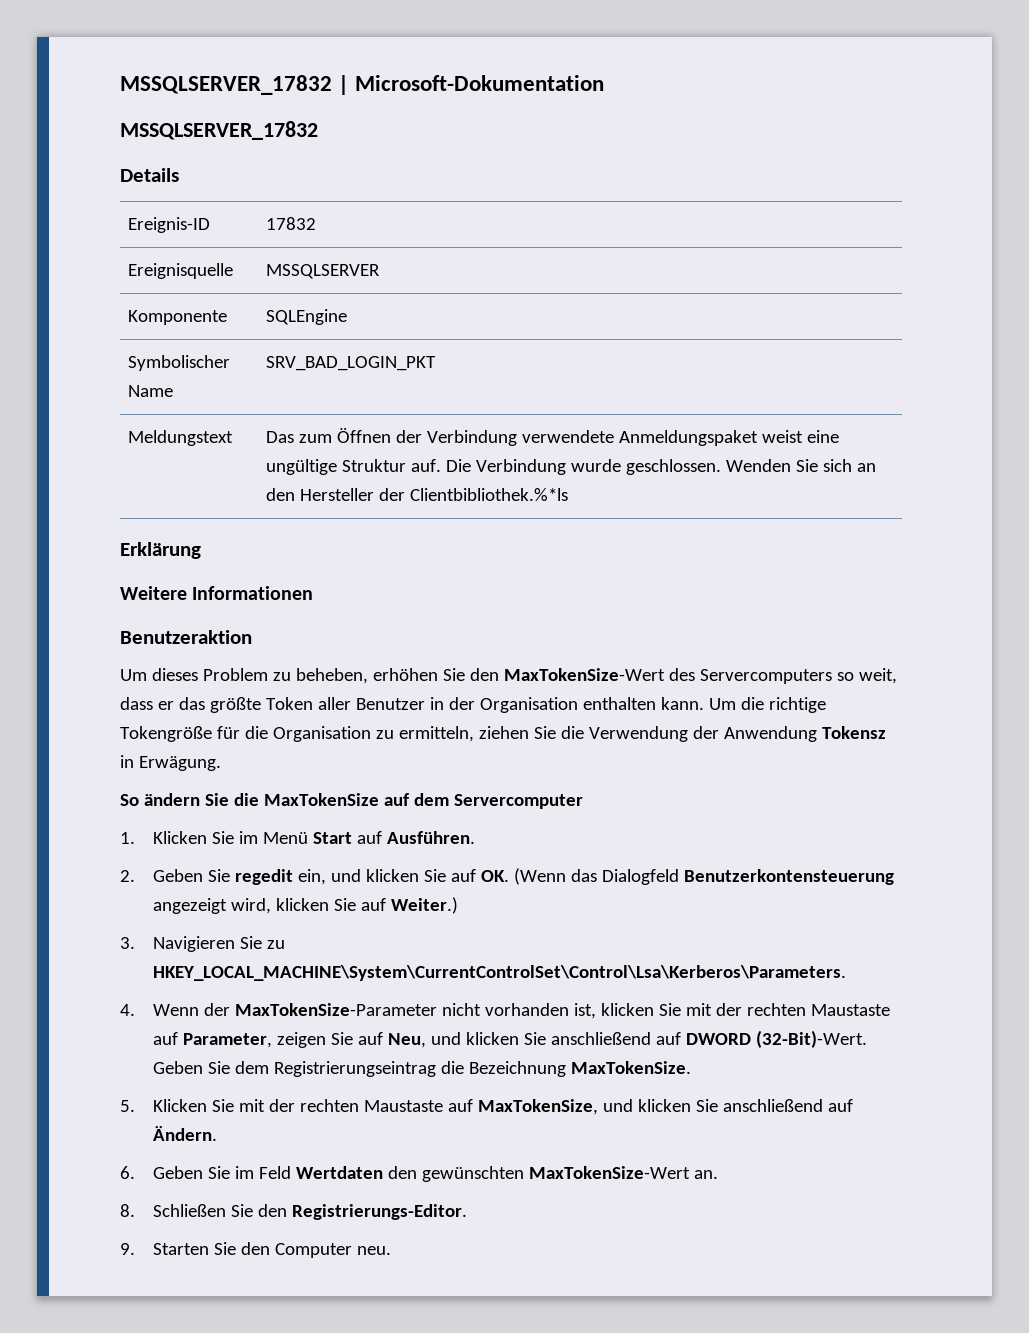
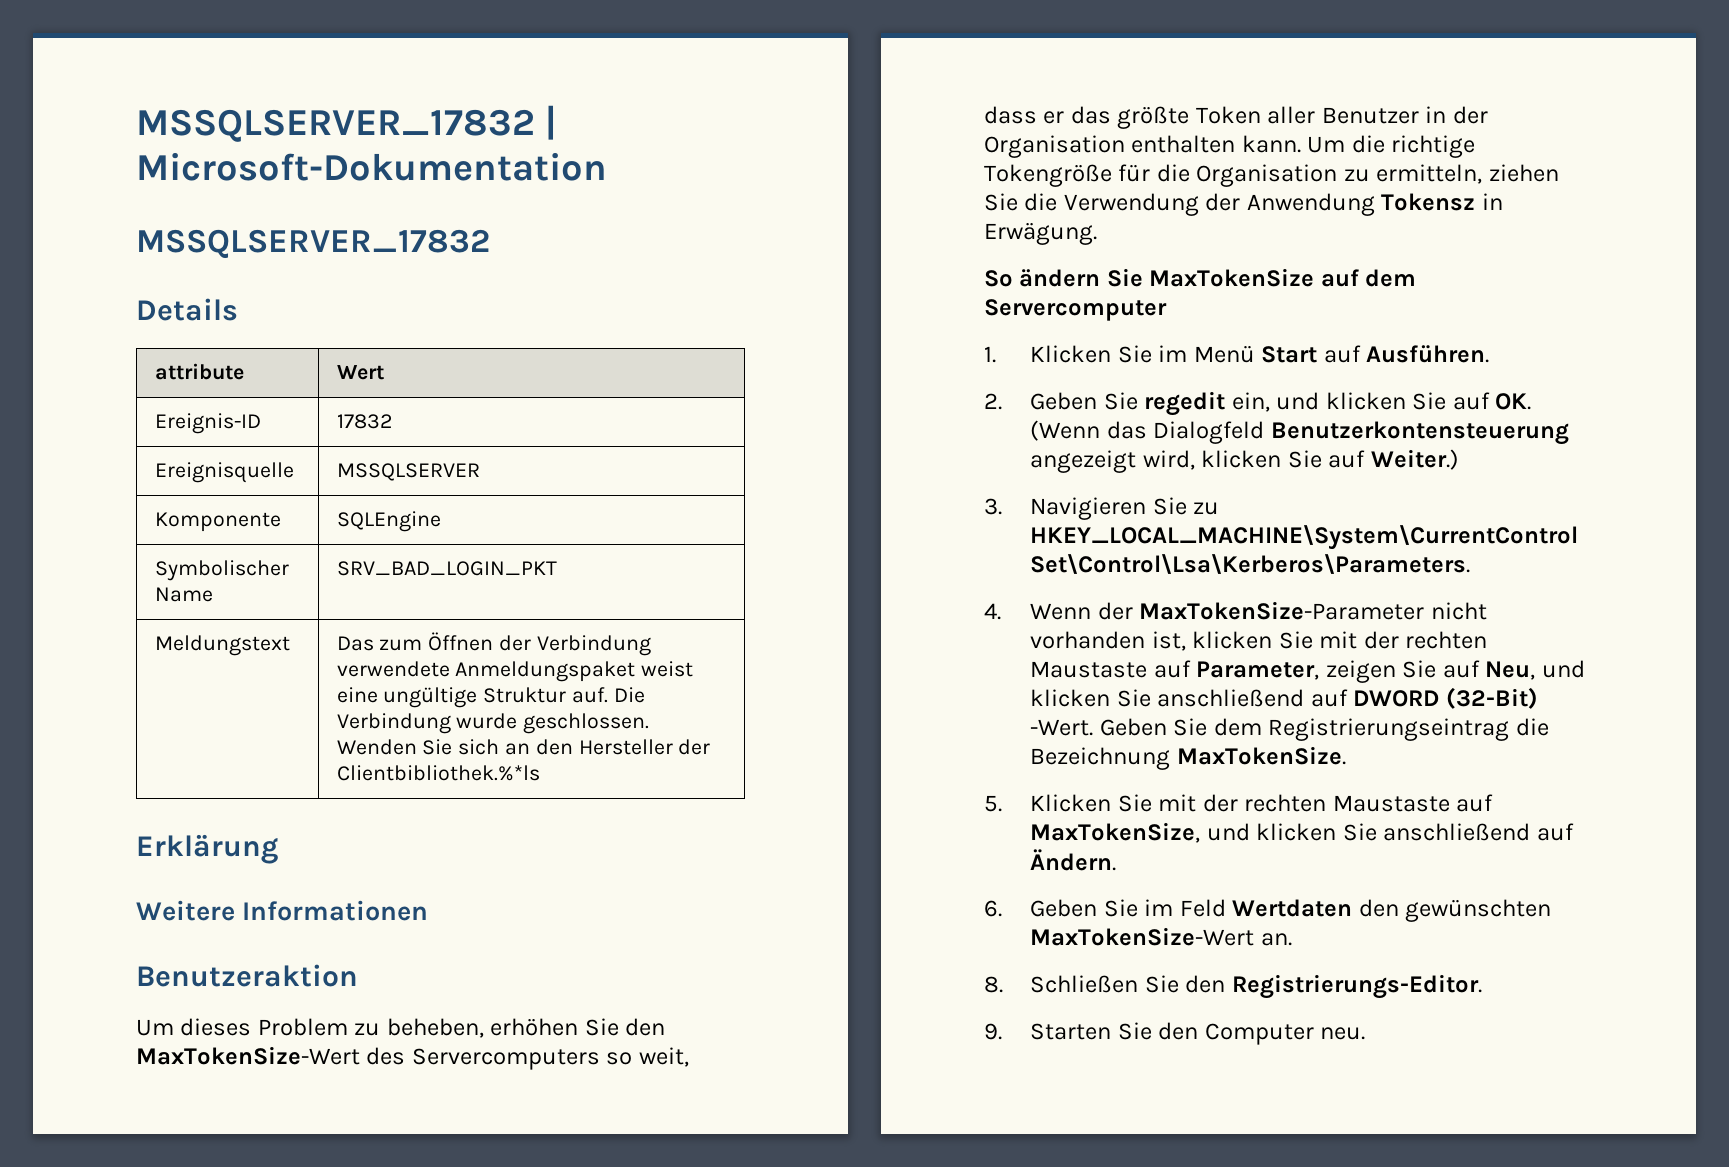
+ attribute | Wert
- So ändern Sie die MaxTokenSize auf dem Servercomputer
+ So ändern Sie MaxTokenSize auf dem Servercomputer
- 4. Wenn der MaxTokenSize-Parameter nicht vorhanden ist, klicken Sie mit der rechten Maustaste auf Parameter, zeigen Sie auf Neu, und klicken Sie anschließend auf DWORD (32-Bit)-Wert.
+ 4. Wenn der MaxTokenSize-Parameter nicht vorhanden ist, klicken Sie mit der rechten Maustaste auf Parameter, zeigen Sie auf Neu, und klicken Sie anschließend auf DWORD (32-Bit) -Wert.

